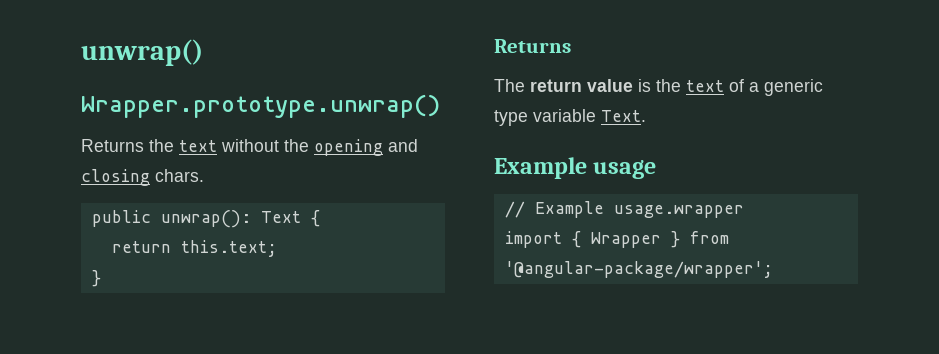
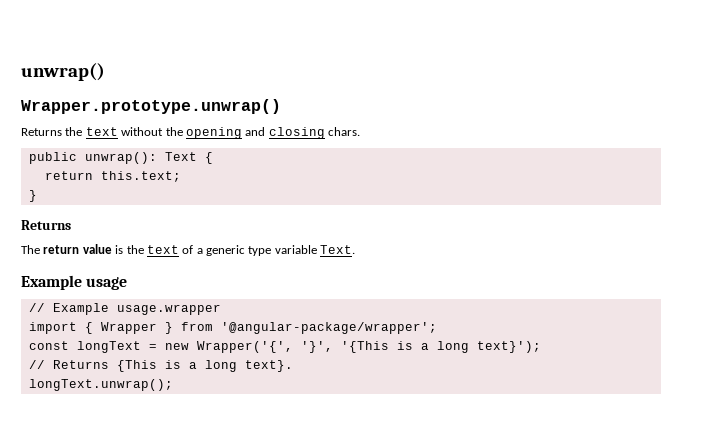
+ const longText = new Wrapper('{', '}', '{This is a long text}');
+ // Returns {This is a long text}.
+ longText.unwrap();

